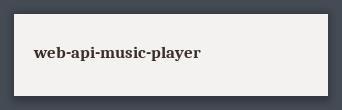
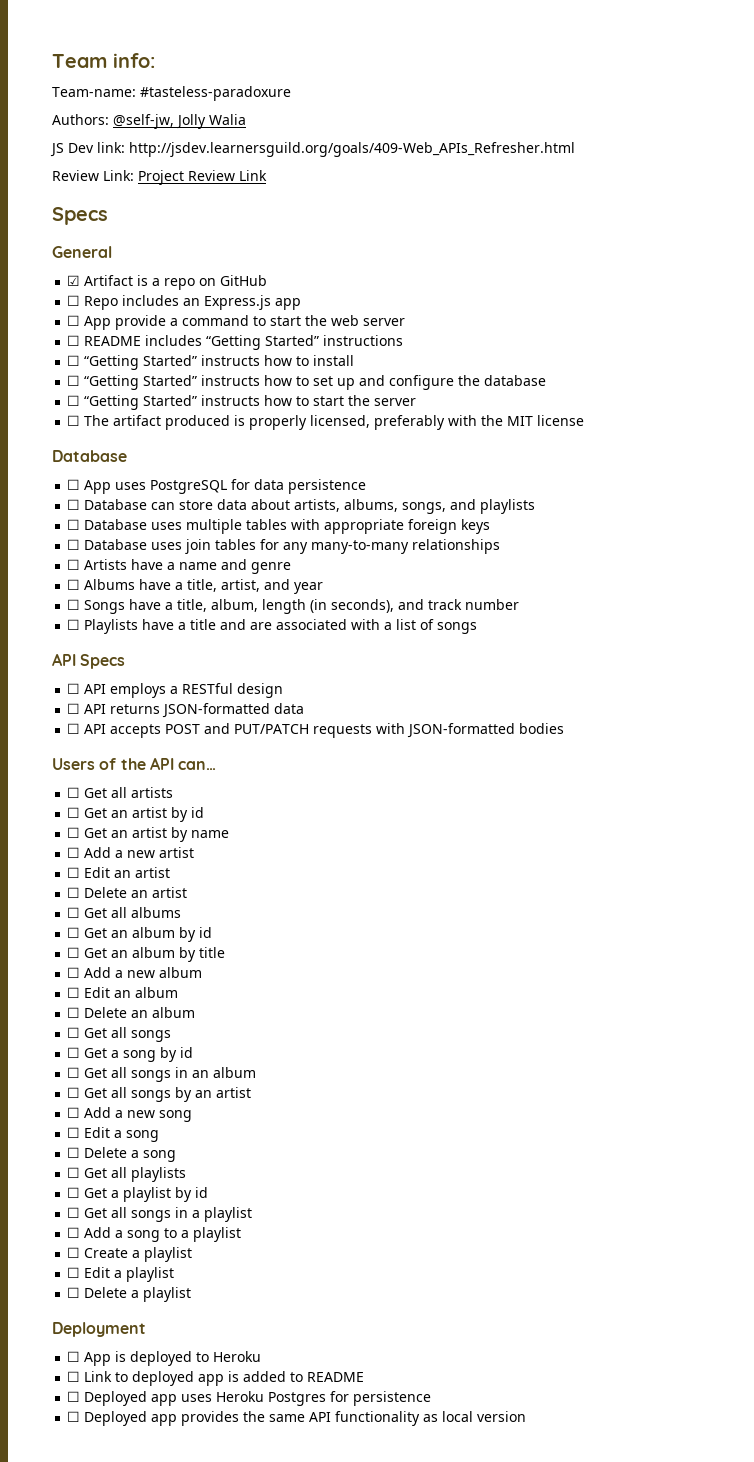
- web-api-music-player
+ Team info:
+ Team-name: #tasteless-paradoxure
+ Authors: @self-jw, Jolly Walia
+ JS Dev link: http://jsdev.learnersguild.org/goals/409-Web_APIs_Refresher.html
+ Review Link: Project Review Link
+ Specs
+ General
+ ☑ Artifact is a repo on GitHub
+ ☐ Repo includes an Express.js app
+ ☐ App provide a command to start the web server
+ ☐ README includes “Getting Started” instructions
+ ☐ “Getting Started” instructs how to install
+ ☐ “Getting Started” instructs how to set up and configure the database
+ ☐ “Getting Started” instructs how to start the server
+ ☐ The artifact produced is properly licensed, preferably with the MIT license
+ Database
+ ☐ App uses PostgreSQL for data persistence
+ ☐ Database can store data about artists, albums, songs, and playlists
+ ☐ Database uses multiple tables with appropriate foreign keys
+ ☐ Database uses join tables for any many-to-many relationships
+ ☐ Artists have a name and genre
+ ☐ Albums have a title, artist, and year
+ ☐ Songs have a title, album, length (in seconds), and track number
+ ☐ Playlists have a title and are associated with a list of songs
+ API Specs
+ ☐ API employs a RESTful design
+ ☐ API returns JSON-formatted data
+ ☐ API accepts POST and PUT/PATCH requests with JSON-formatted bodies
+ Users of the API can…
+ ☐ Get all artists
+ ☐ Get an artist by id
+ ☐ Get an artist by name
+ ☐ Add a new artist
+ ☐ Edit an artist
+ ☐ Delete an artist
+ ☐ Get all albums
+ ☐ Get an album by id
+ ☐ Get an album by title
+ ☐ Add a new album
+ ☐ Edit an album
+ ☐ Delete an album
+ ☐ Get all songs
+ ☐ Get a song by id
+ ☐ Get all songs in an album
+ ☐ Get all songs by an artist
+ ☐ Add a new song
+ ☐ Edit a song
+ ☐ Delete a song
+ ☐ Get all playlists
+ ☐ Get a playlist by id
+ ☐ Get all songs in a playlist
+ ☐ Add a song to a playlist
+ ☐ Create a playlist
+ ☐ Edit a playlist
+ ☐ Delete a playlist
+ Deployment
+ ☐ App is deployed to Heroku
+ ☐ Link to deployed app is added to README
+ ☐ Deployed app uses Heroku Postgres for persistence
+ ☐ Deployed app provides the same API functionality as local version

